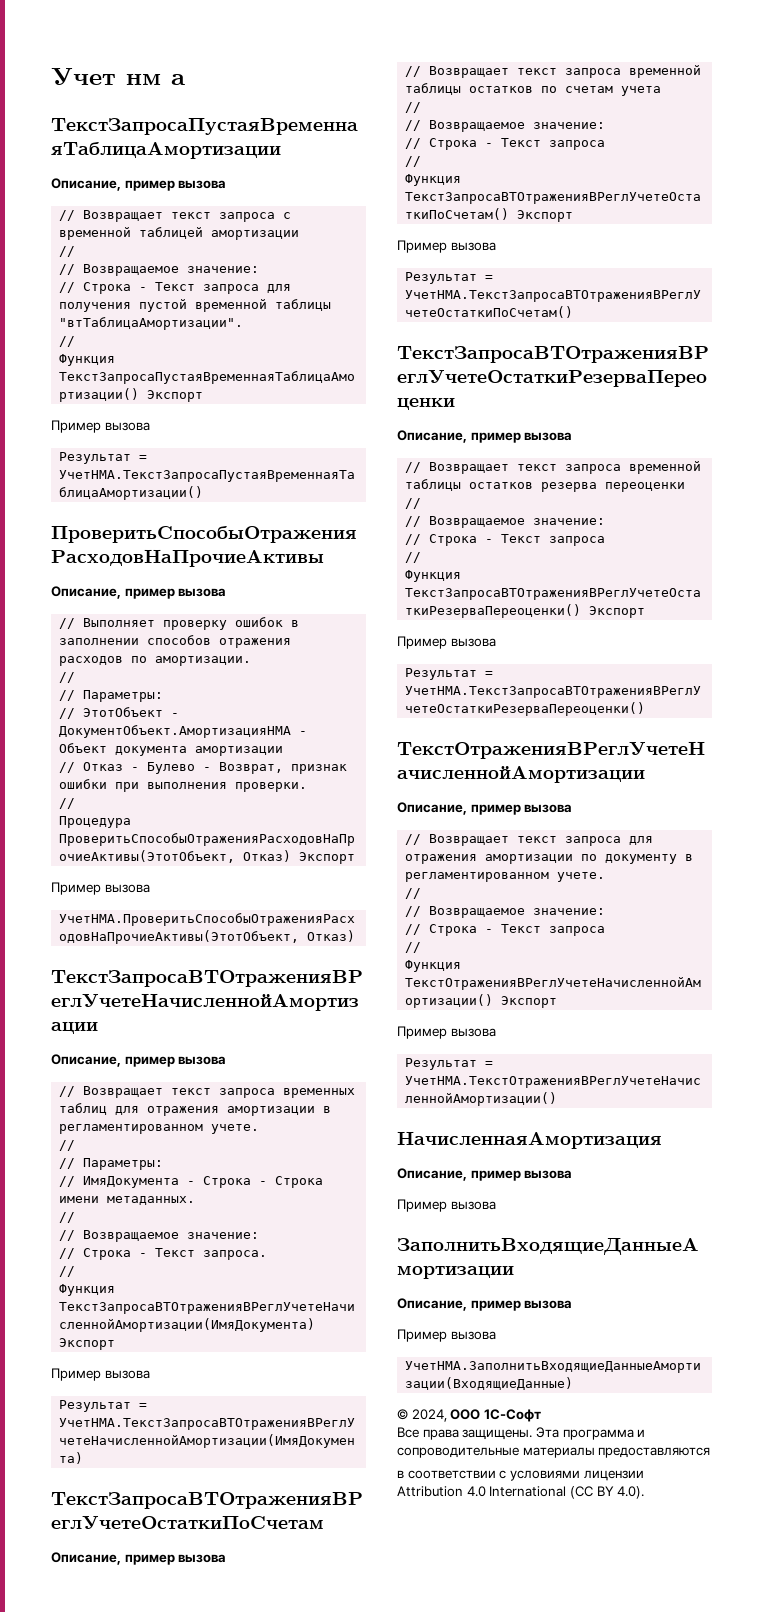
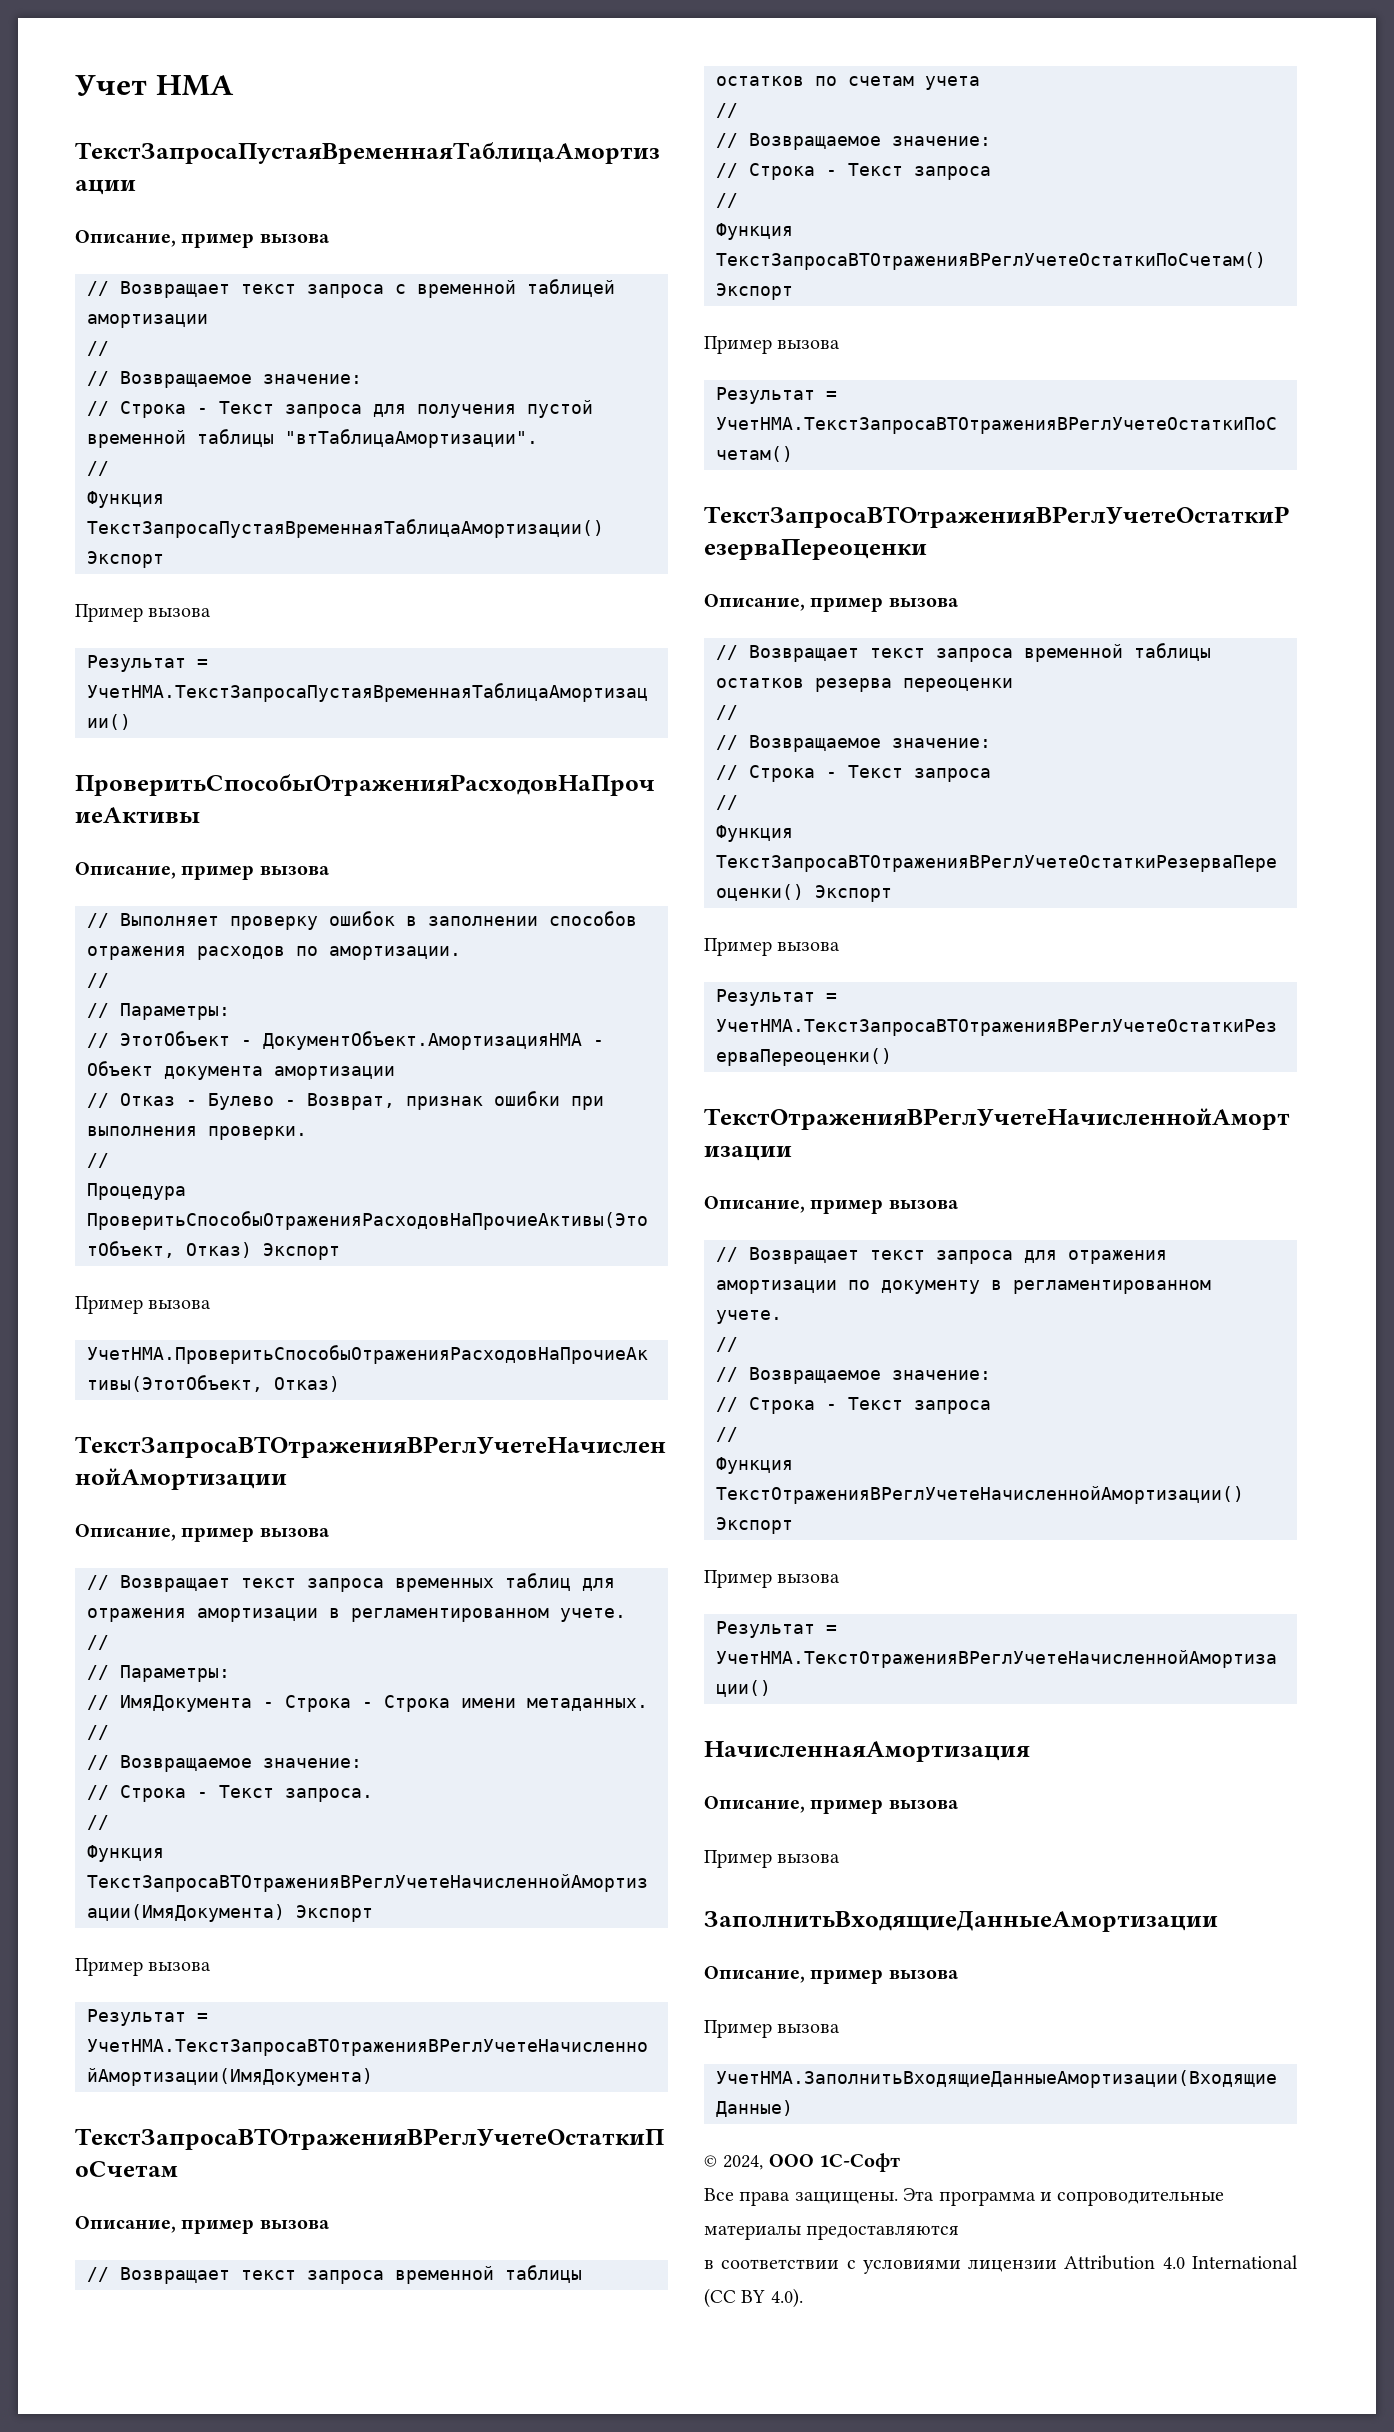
- Учет нм а
+ Учет НМА

